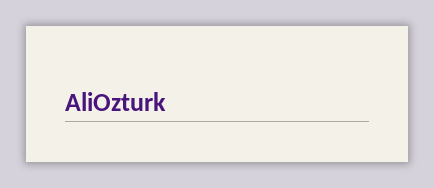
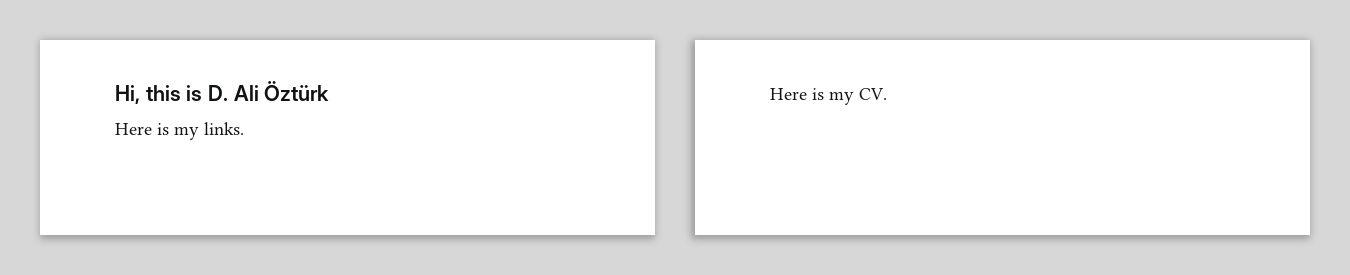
- AliOzturk
+ Hi, this is D. Ali Öztürk
+ Here is my links.
+ Here is my CV.

